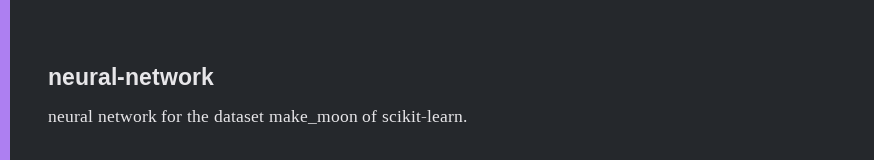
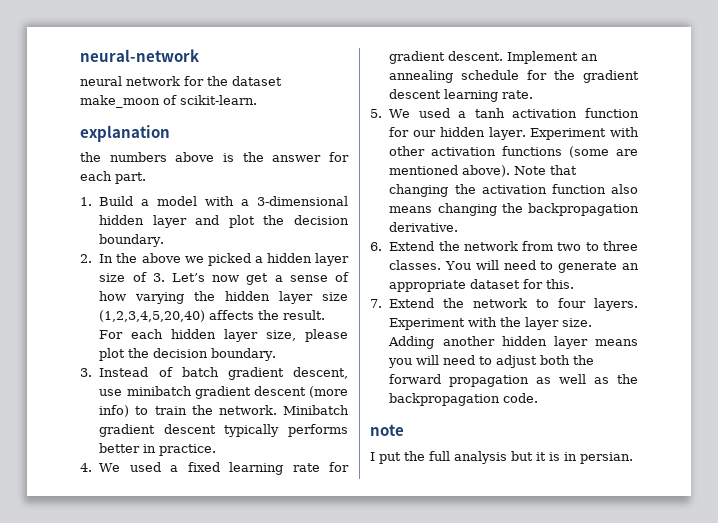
+ explanation
+ the numbers above is the answer for each part.
+ 1. Build a model with a 3-dimensional hidden layer and plot the decision boundary.
+ 2. In the above we picked a hidden layer size of 3. Let’s now get a sense of how varying the hidden layer size (1,2,3,4,5,20,40) affects the result. For each hidden layer size, please plot the decision boundary.
+ 3. Instead of batch gradient descent, use minibatch gradient descent (more info) to train the network. Minibatch gradient descent typically performs better in practice.
+ 4. We used a fixed learning rate for gradient descent. Implement an annealing schedule for the gradient descent learning rate.
+ 5. We used a tanh activation function for our hidden layer. Experiment with other activation functions (some are mentioned above). Note that changing the activation function also means changing the backpropagation derivative.
+ 6. Extend the network from two to three classes. You will need to generate an appropriate dataset for this.
+ 7. Extend the network to four layers. Experiment with the layer size. Adding another hidden layer means you will need to adjust both the forward propagation as well as the backpropagation code.
+ note
+ I put the full analysis but it is in persian.

